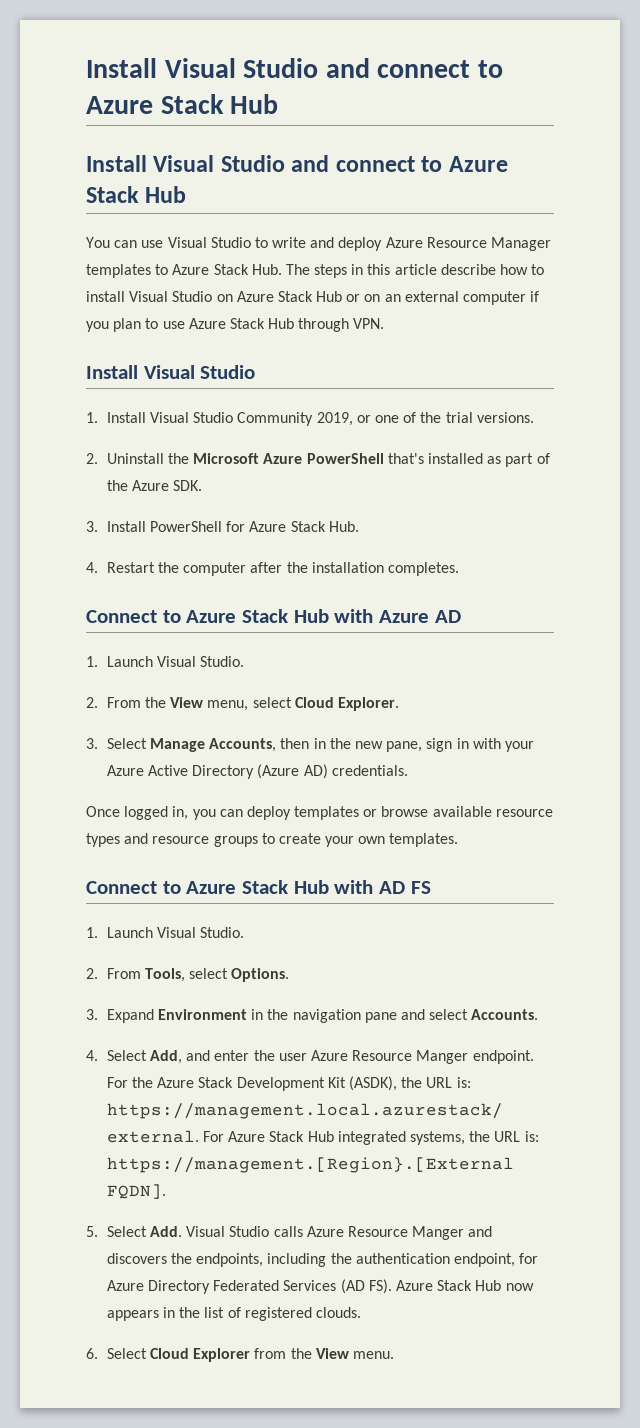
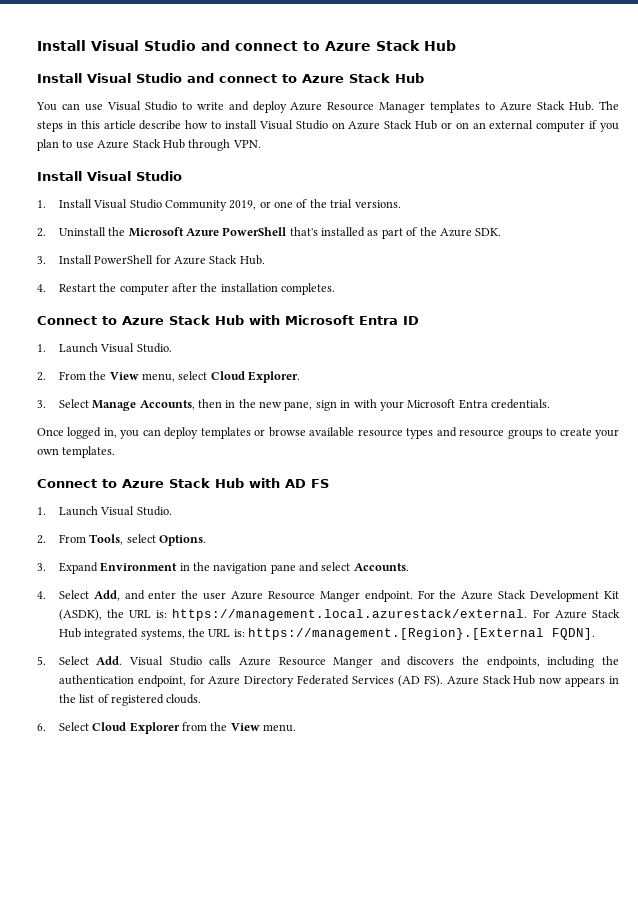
- Connect to Azure Stack Hub with Azure AD
+ Connect to Azure Stack Hub with Microsoft Entra ID
- 3. Select Manage Accounts, then in the new pane, sign in with your Azure Active Directory (Azure AD) credentials.
+ 3. Select Manage Accounts, then in the new pane, sign in with your Microsoft Entra credentials.

